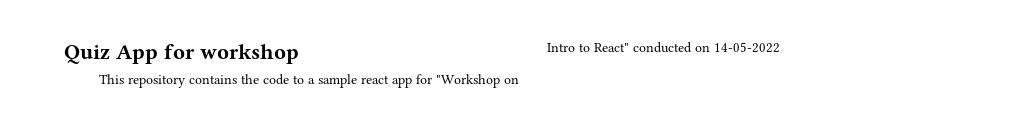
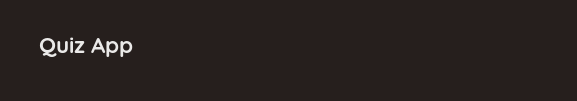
- Quiz App for workshop
- This repository contains the code to a sample react app for "Workshop on Intro to React" conducted on 14-05-2022
+ Quiz App

